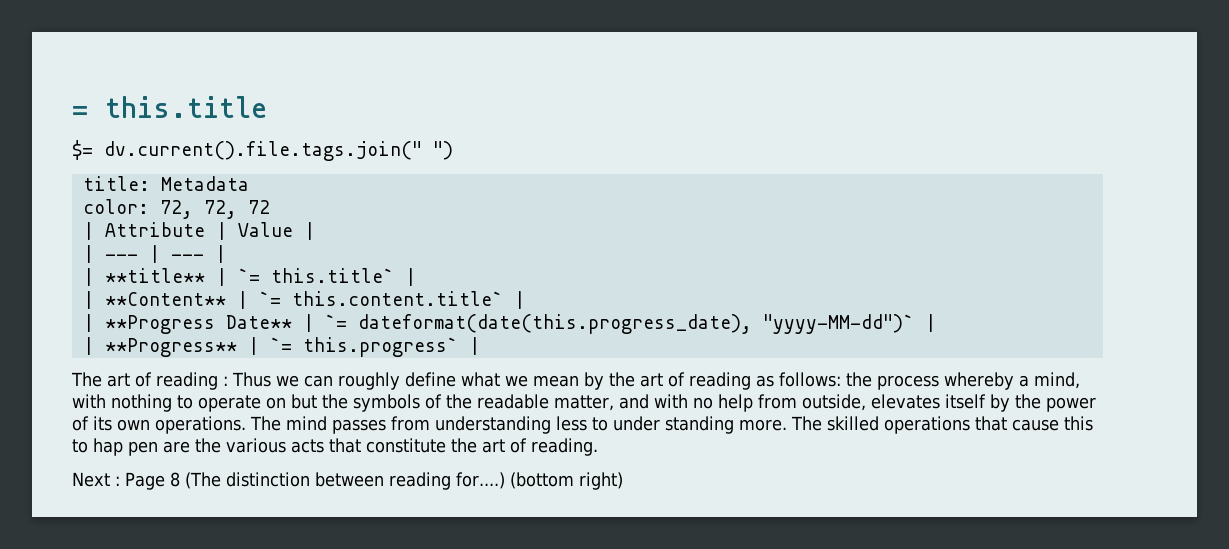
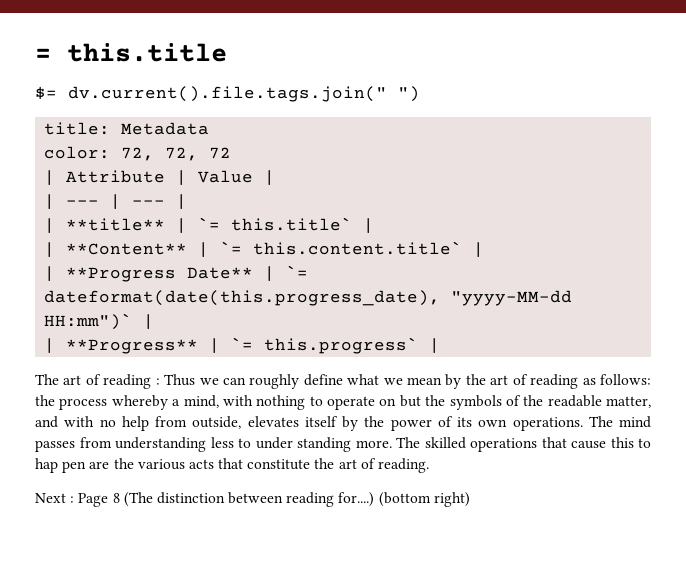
- | **Progress Date** | `= dateformat(date(this.progress_date), "yyyy-MM-dd")` |
+ | **Progress Date** | `= dateformat(date(this.progress_date), "yyyy-MM-dd HH:mm")` |

